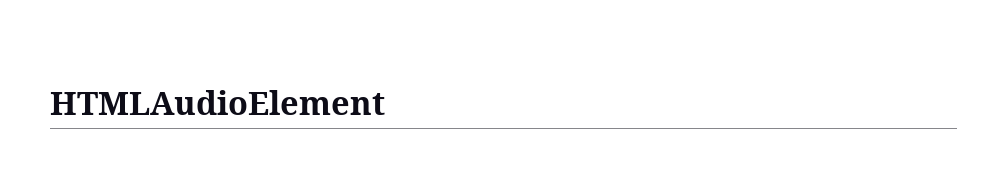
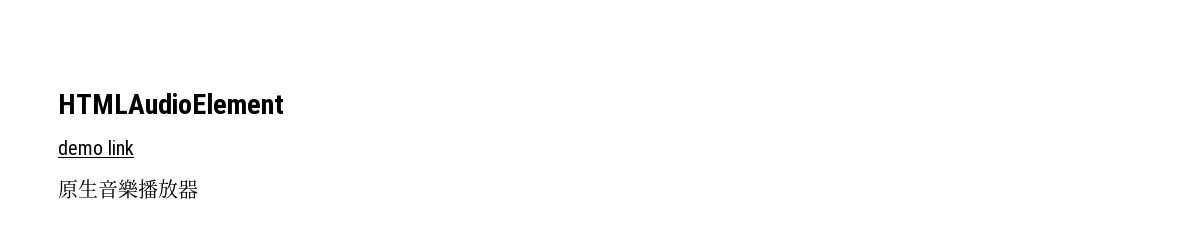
+ demo link
+ 原生音樂播放器

